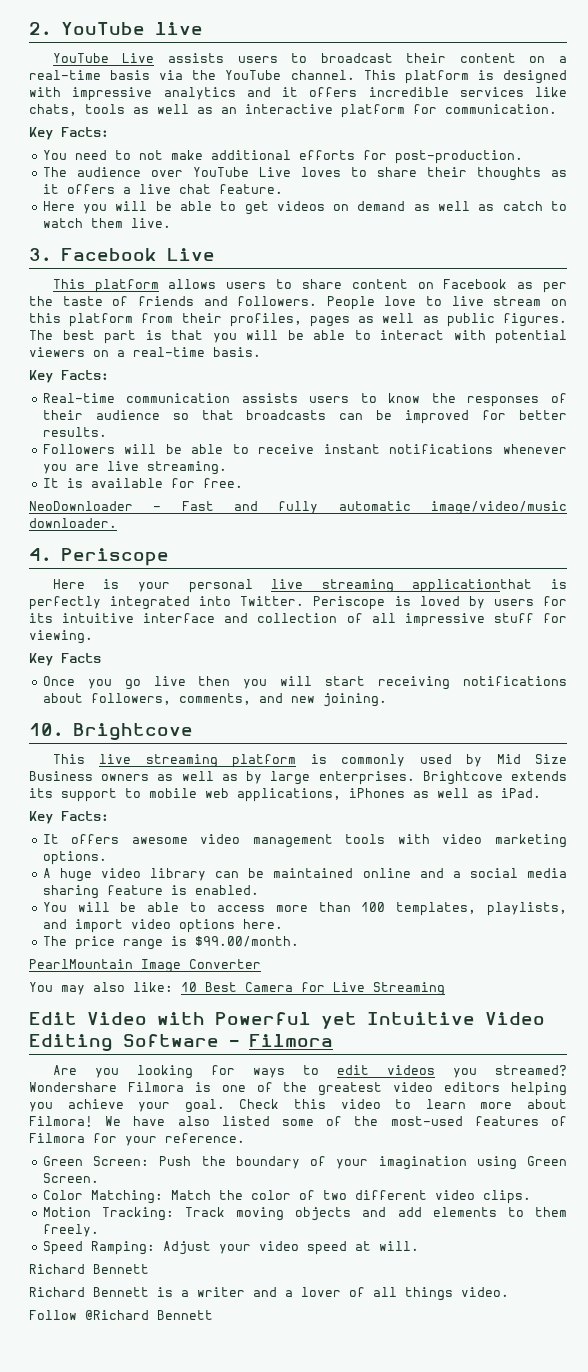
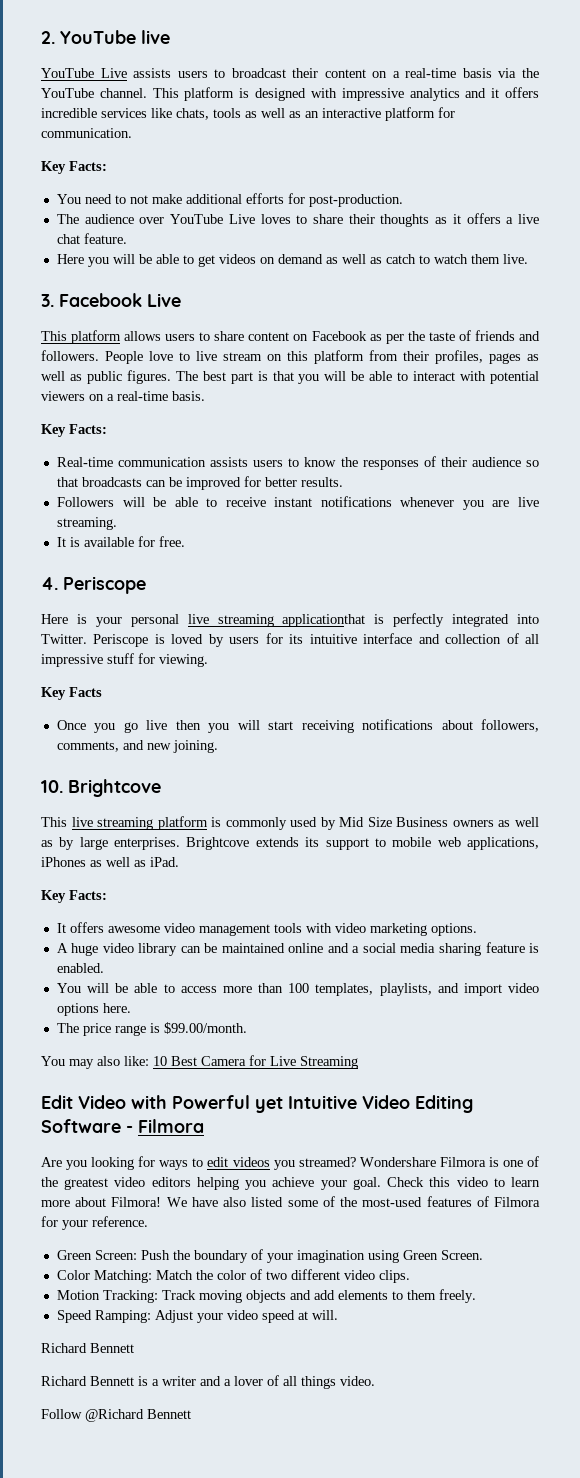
- NeoDownloader - Fast and fully automatic image/video/music downloader.
- PearlMountain Image Converter

